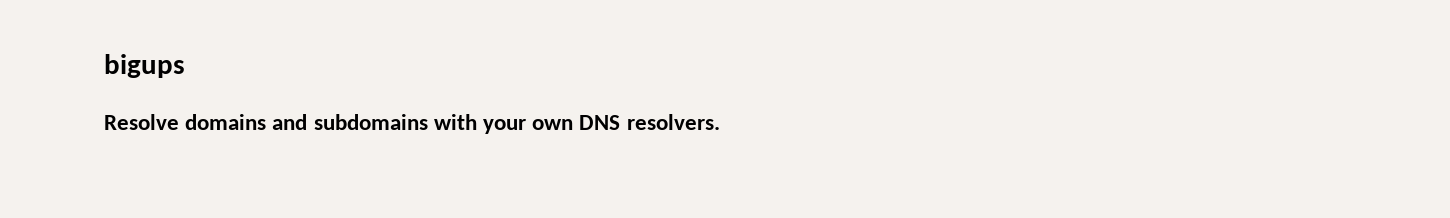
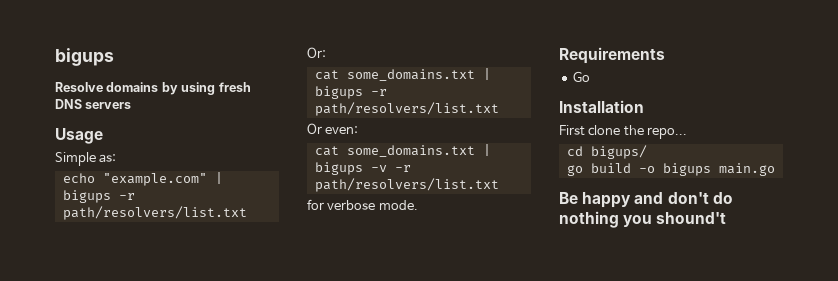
- Resolve domains and subdomains with your own DNS resolvers.
+ Resolve domains by using fresh DNS servers
+ Usage
+ Simple as:
+ echo "example.com" | bigups -r path/resolvers/list.txt
+ Or:
+ cat some_domains.txt | bigups -r path/resolvers/list.txt
+ Or even:
+ cat some_domains.txt | bigups -v -r path/resolvers/list.txt
+ for verbose mode.
+ Requirements
+ Go
+ Installation
+ First clone the repo...
+ cd bigups/
+ go build -o bigups main.go
+ Be happy and don't do nothing you shound't

